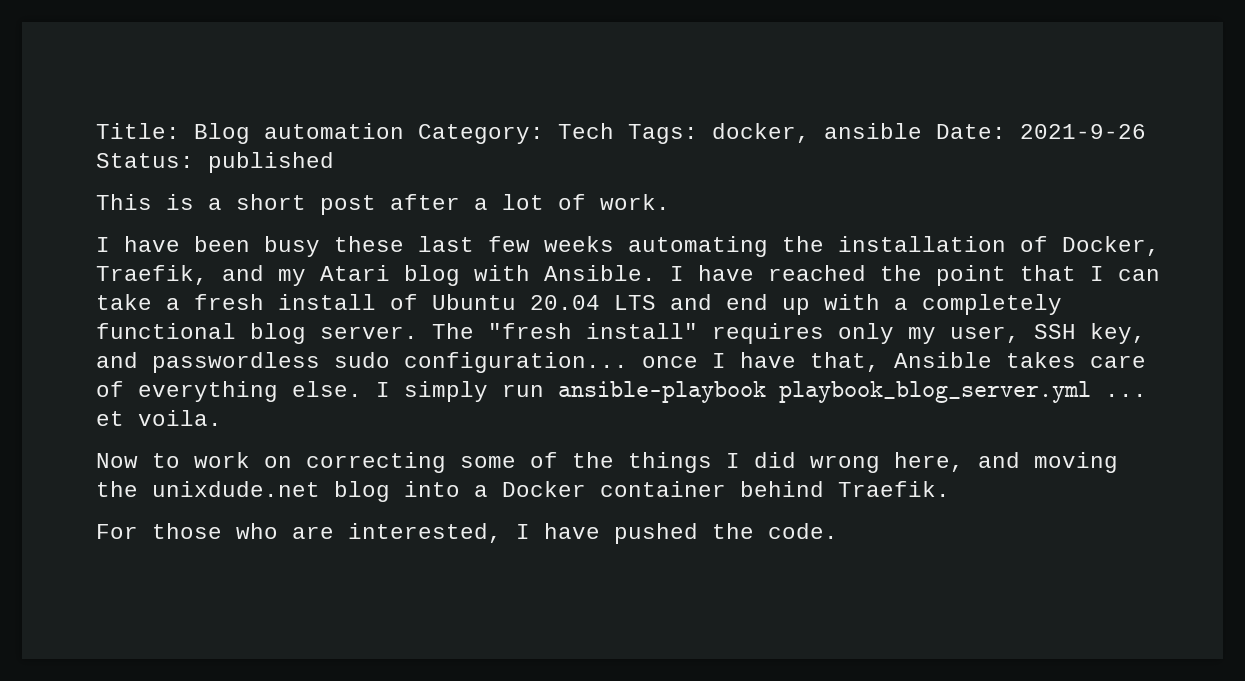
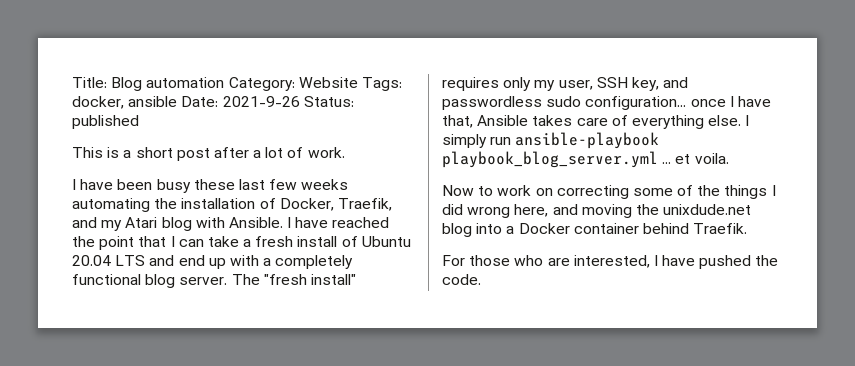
- Title: Blog automation Category: Tech Tags: docker, ansible Date: 2021-9-26 Status: published
+ Title: Blog automation Category: Website Tags: docker, ansible Date: 2021-9-26 Status: published

